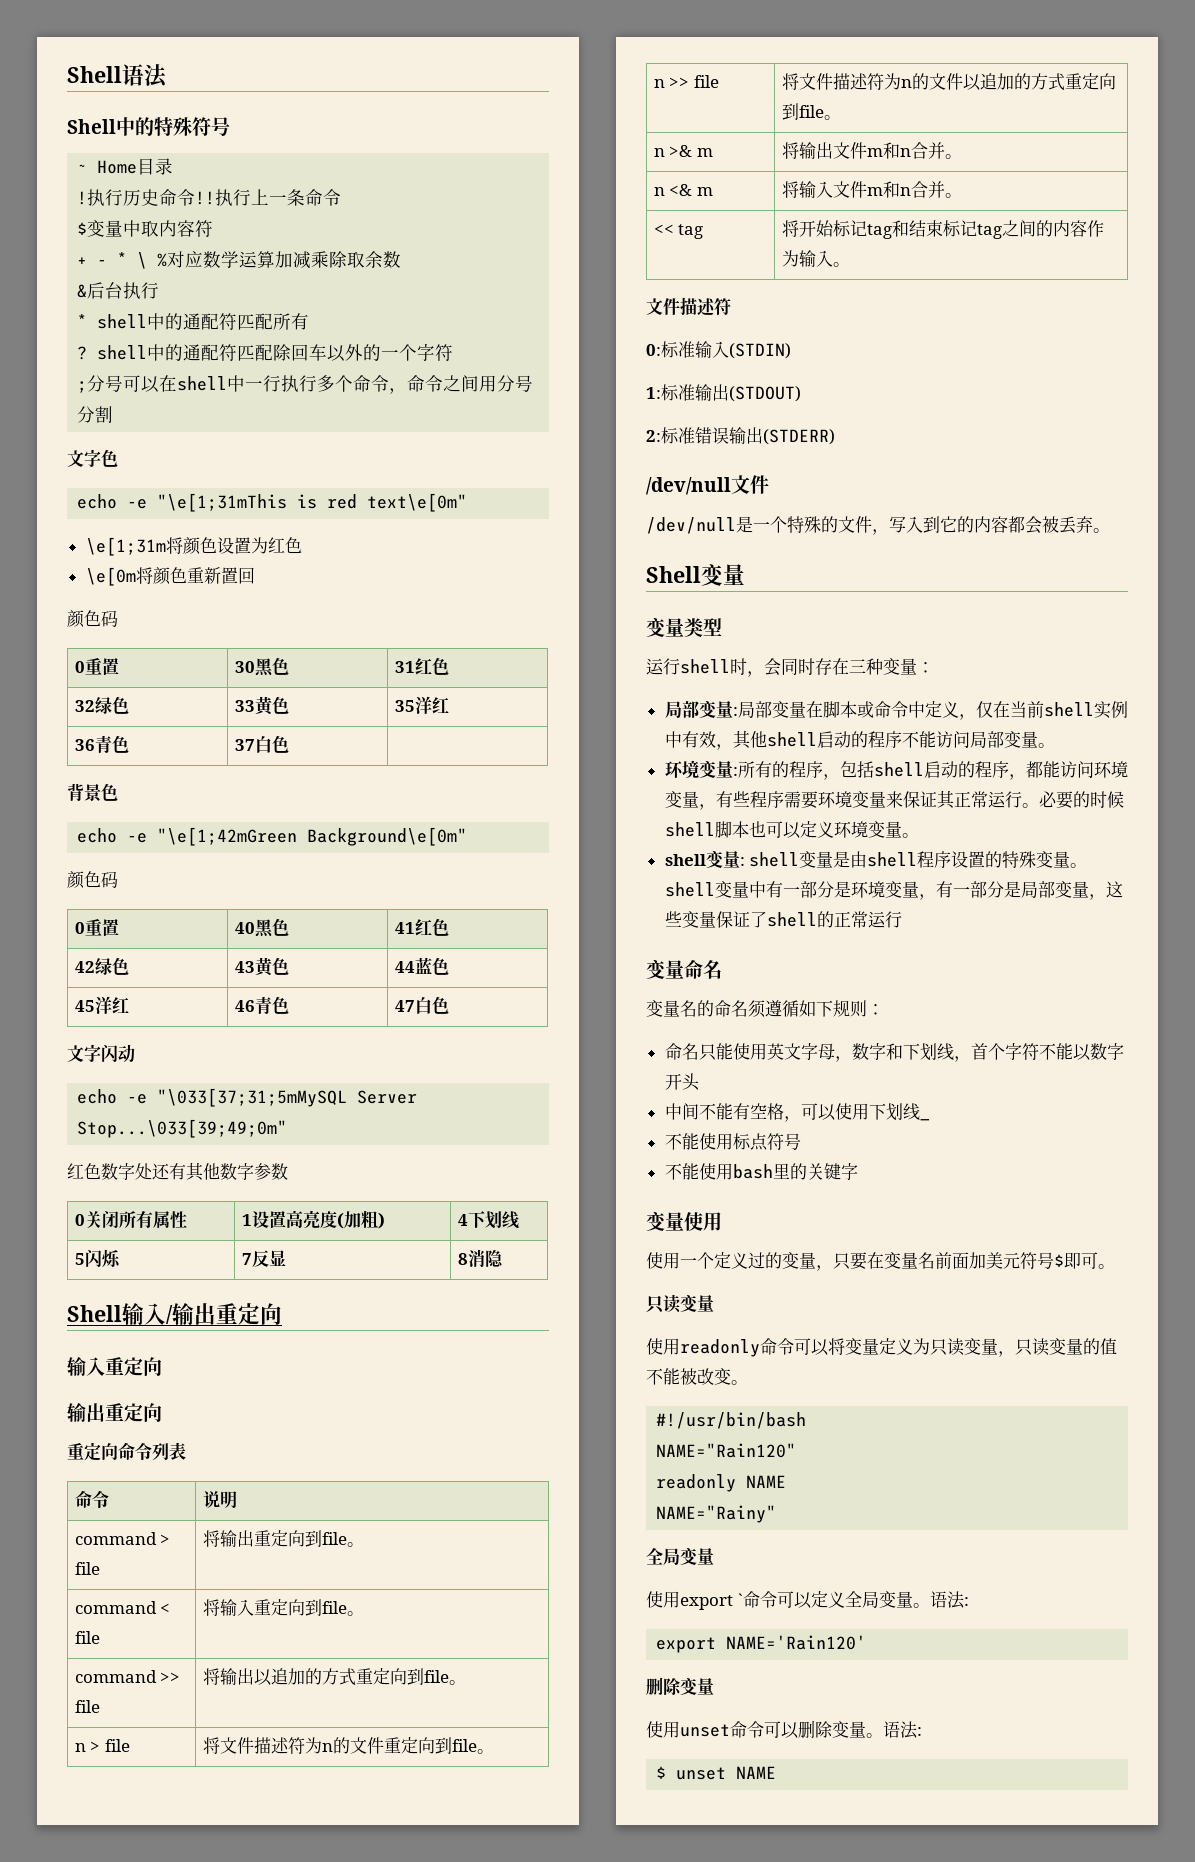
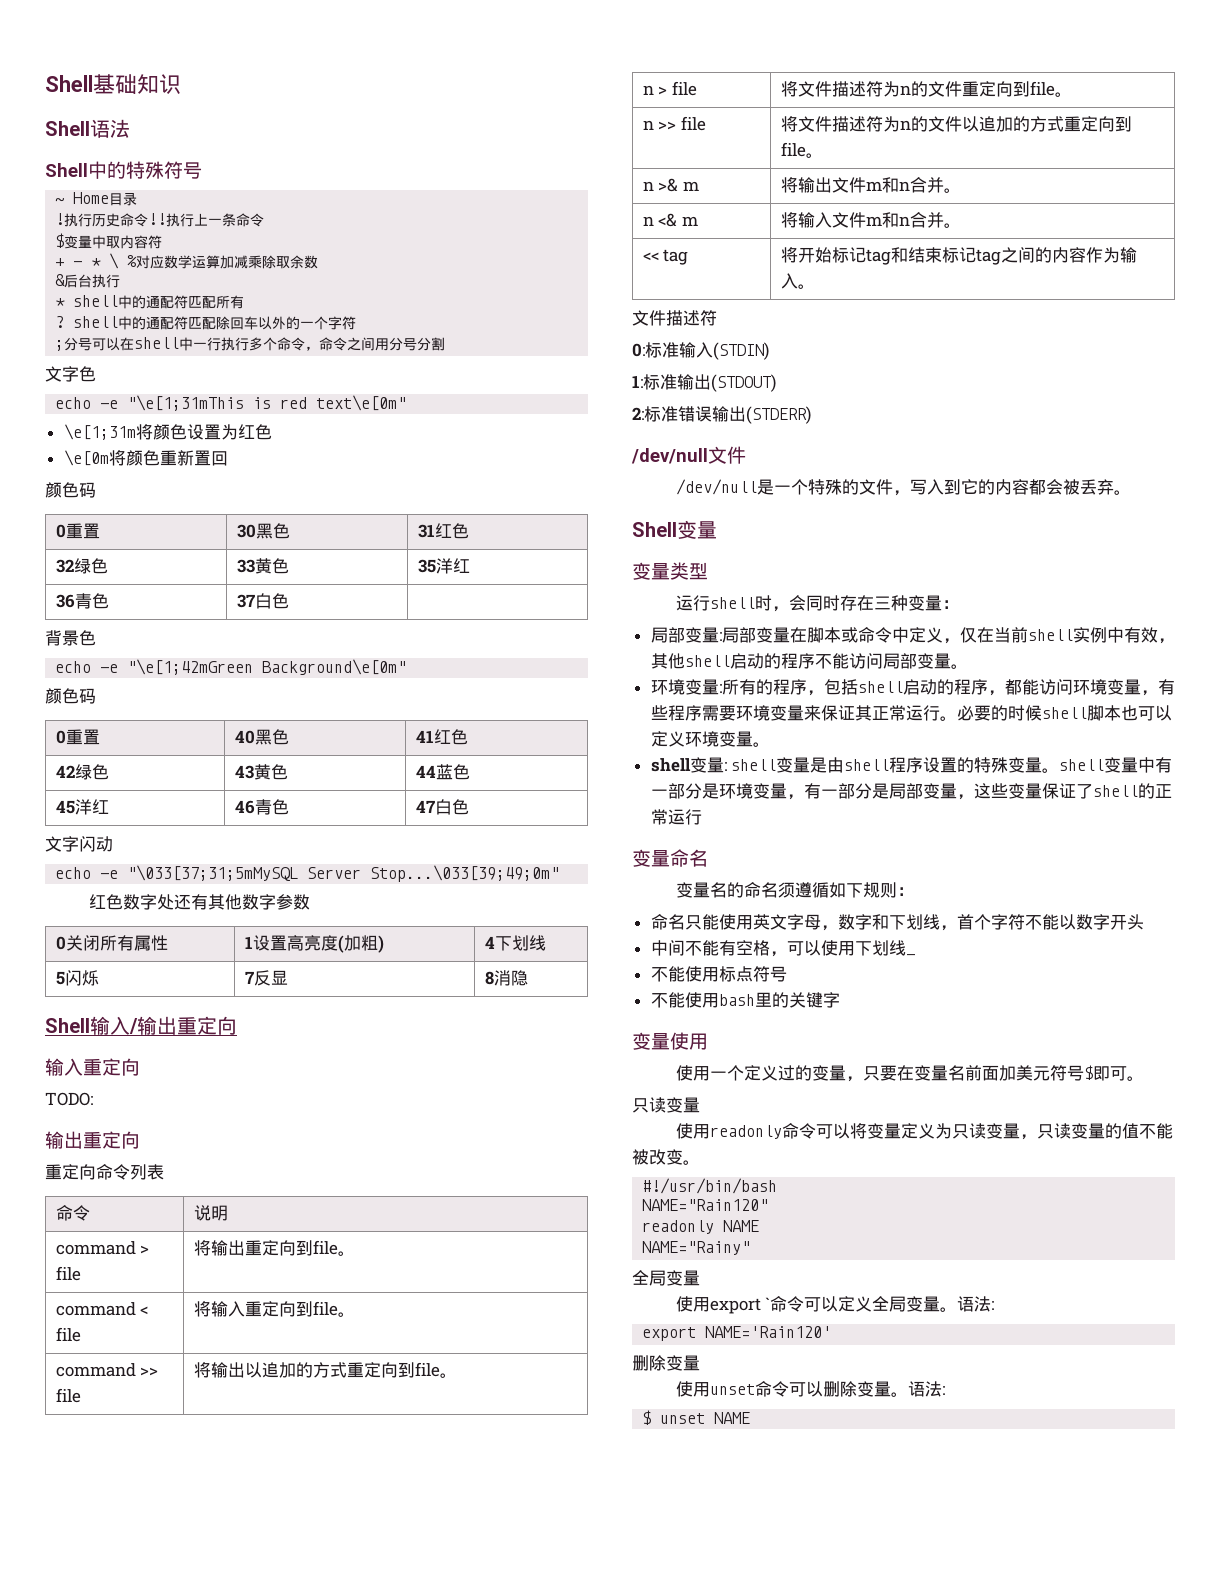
+ Shell基础知识
+ TODO:

